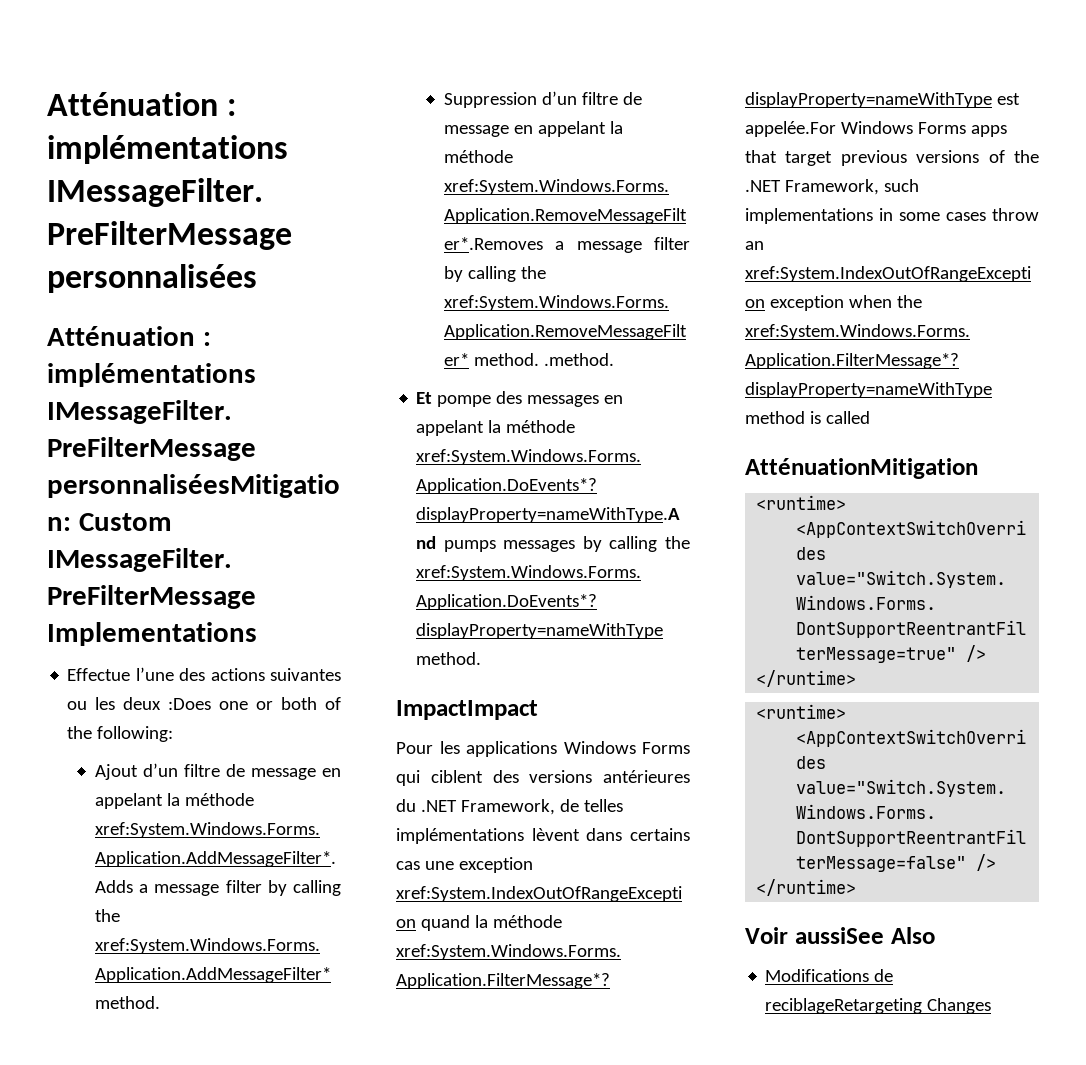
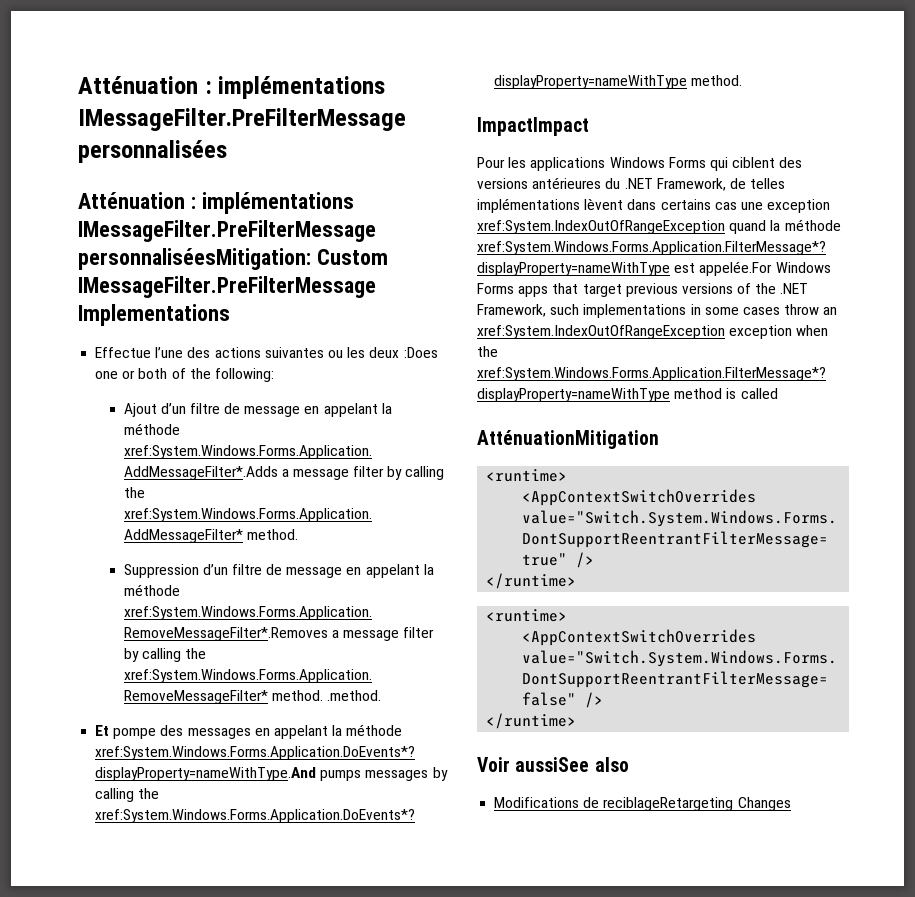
- Voir aussiSee Also
+ Voir aussiSee also

